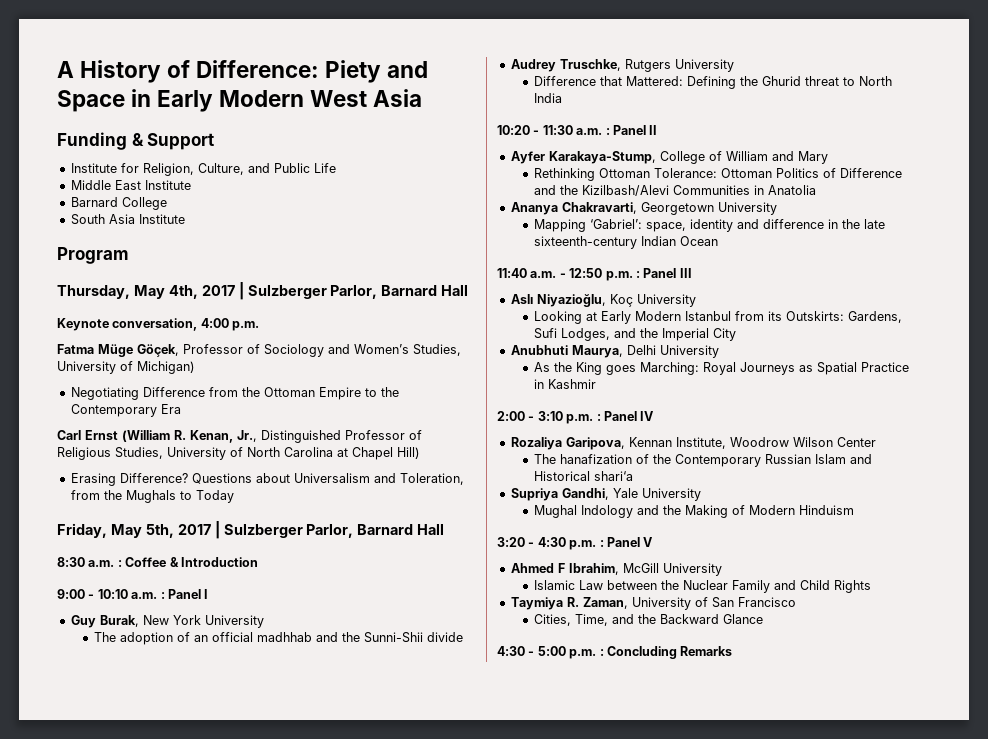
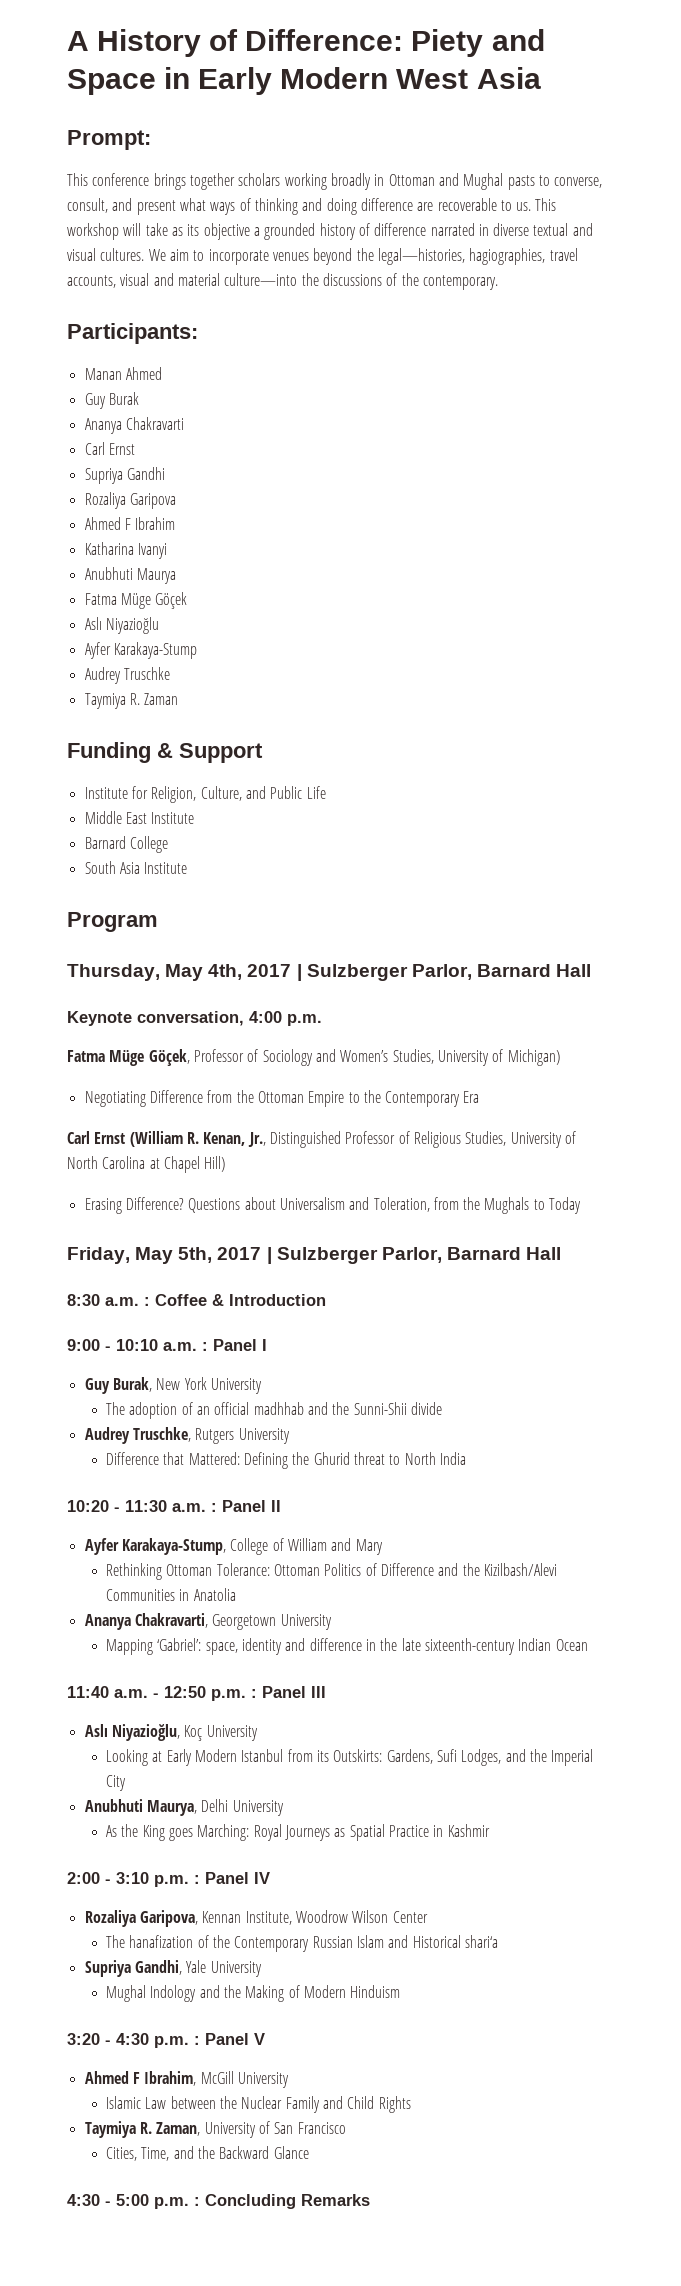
+ Prompt:
+ This conference brings together scholars working broadly in Ottoman and Mughal pasts to converse, consult, and present what ways of thinking and doing difference are recoverable to us. This workshop will take as its objective a grounded history of difference narrated in diverse textual and visual cultures. We aim to incorporate venues beyond the legal—histories, hagiographies, travel accounts, visual and material culture—into the discussions of the contemporary.
+ Participants:
+ Manan Ahmed
+ Guy Burak
+ Ananya Chakravarti
+ Carl Ernst
+ Supriya Gandhi
+ Rozaliya Garipova
+ Ahmed F Ibrahim
+ Katharina Ivanyi
+ Anubhuti Maurya
+ Fatma Müge Göçek
+ Aslı Niyazioğlu
+ Ayfer Karakaya-Stump
+ Audrey Truschke
+ Taymiya R. Zaman

